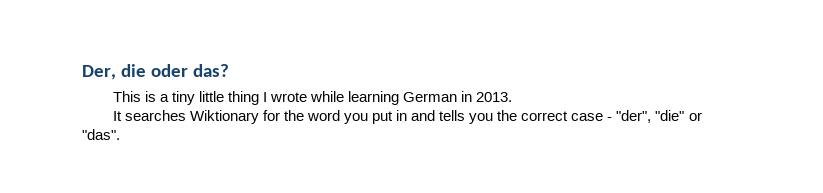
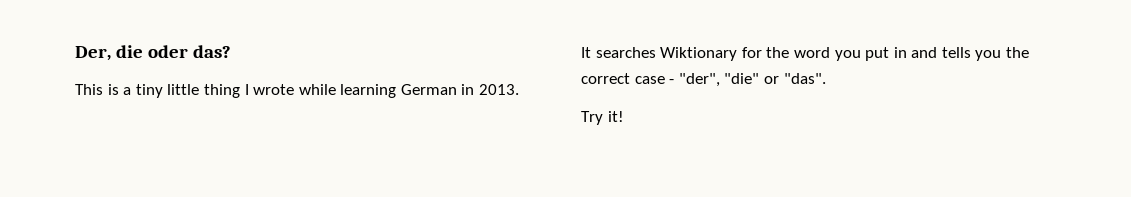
+ Try it!

